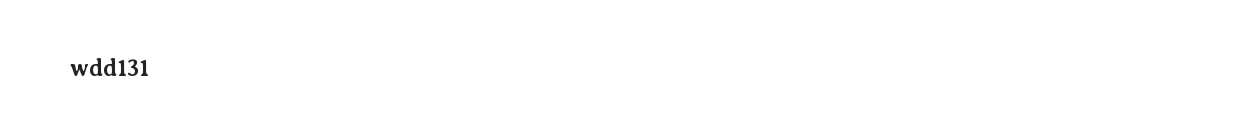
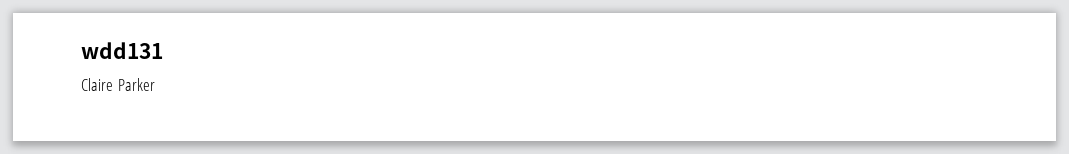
+ Claire Parker

